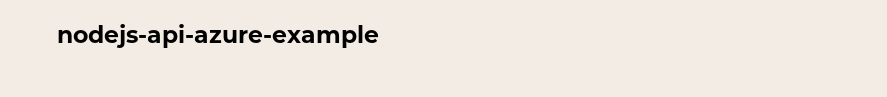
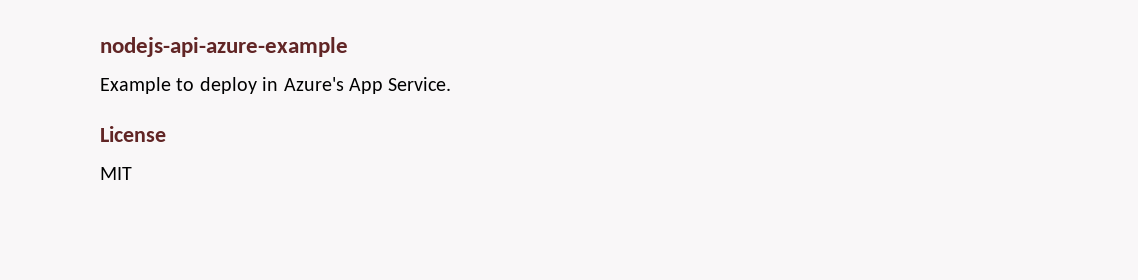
+ Example to deploy in Azure's App Service.
+ License
+ MIT

